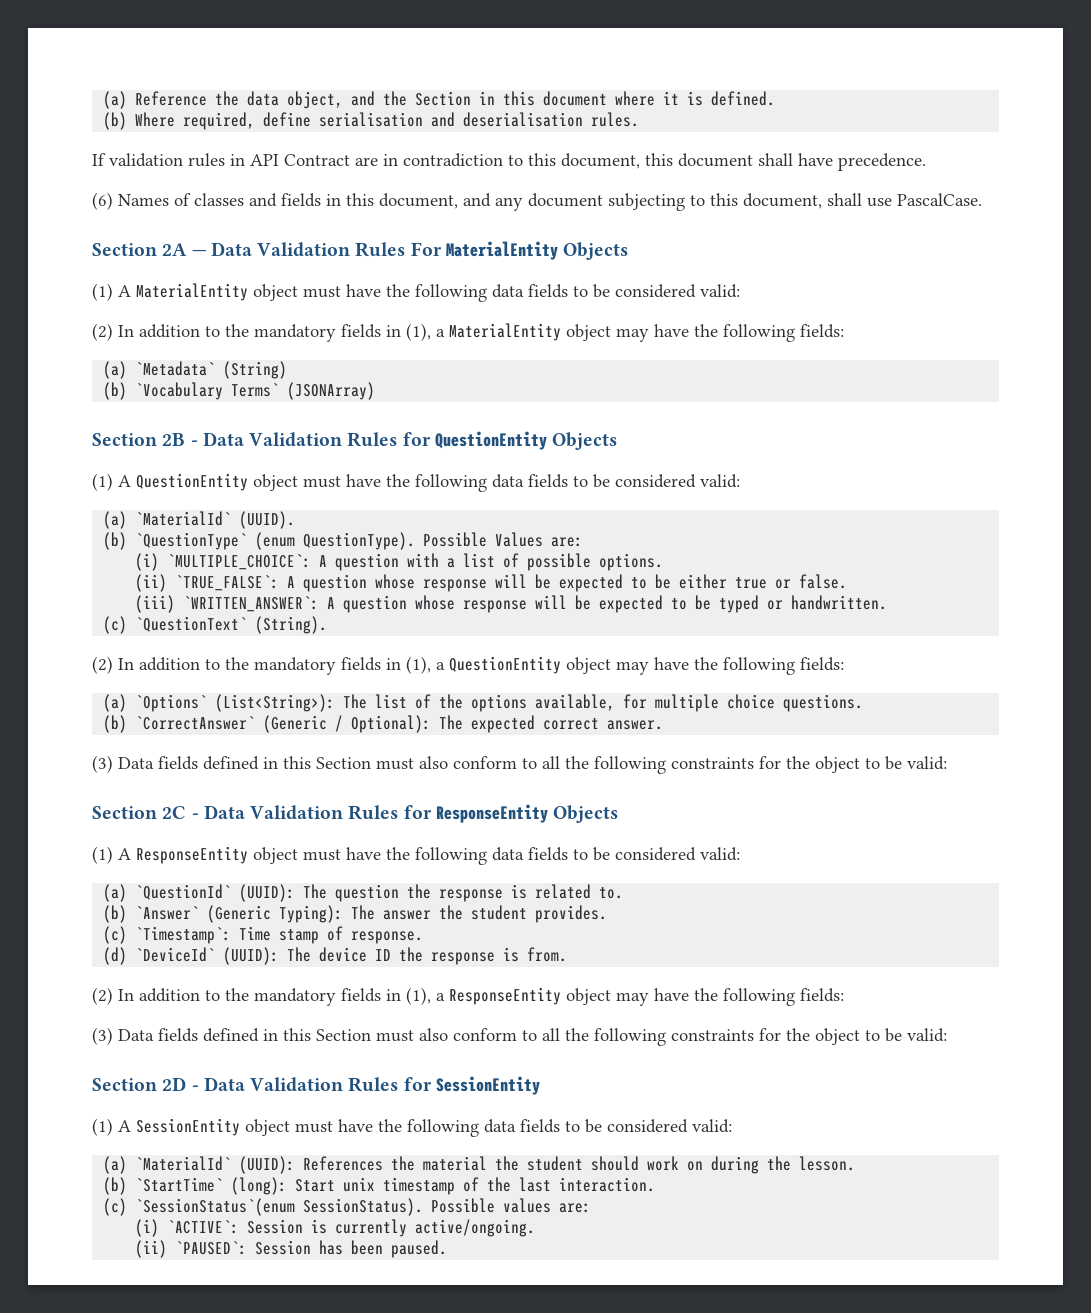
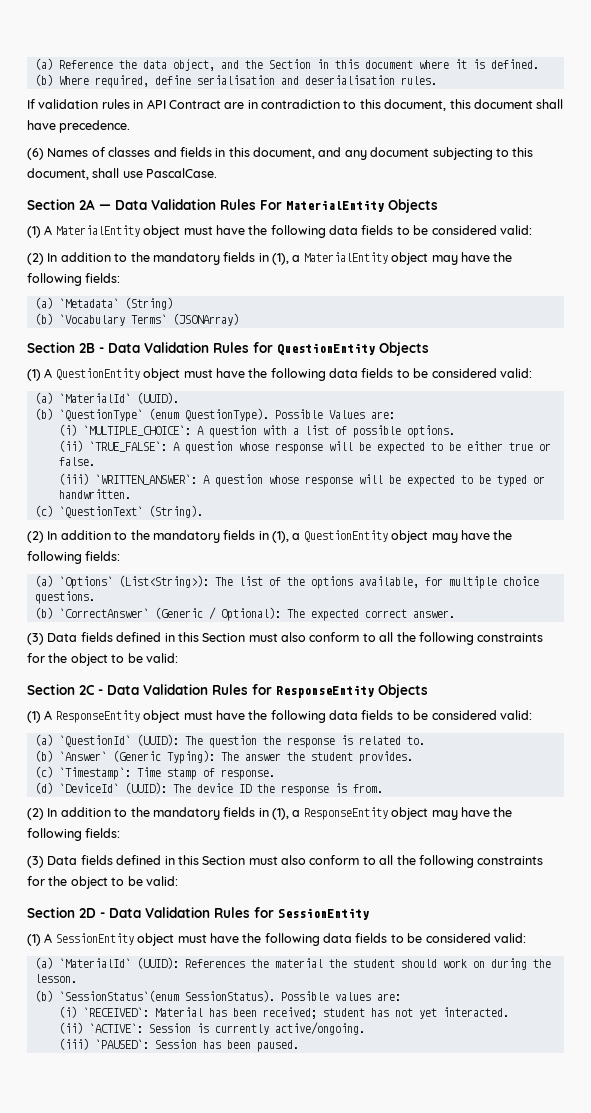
- (b) `StartTime` (long): Start unix timestamp of the last interaction.
- (c) `SessionStatus`(enum SessionStatus).
+ (b) `SessionStatus`(enum SessionStatus).
- (i) `ACTIVE`: Session is currently active/ongoing.
+ (i) `RECEIVED`: Material has been received; student has not yet interacted.
+ (ii) `ACTIVE`: Session is currently active/ongoing.
- (ii) `PAUSED`: Session has been paused.
+ (iii) `PAUSED`: Session has been paused.

